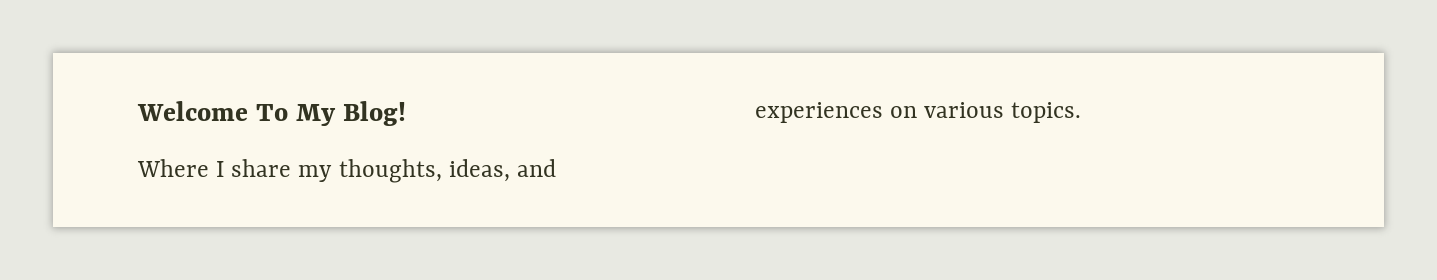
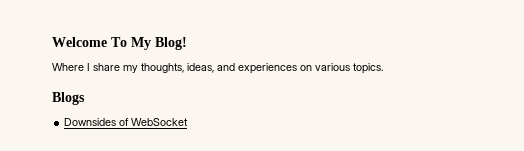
+ Blogs
+ Downsides of WebSocket

